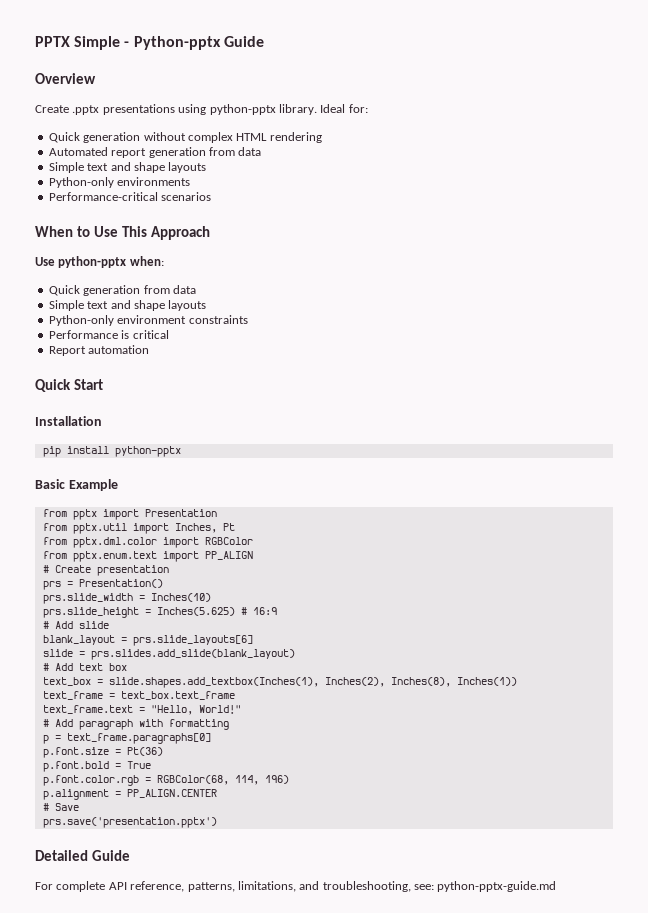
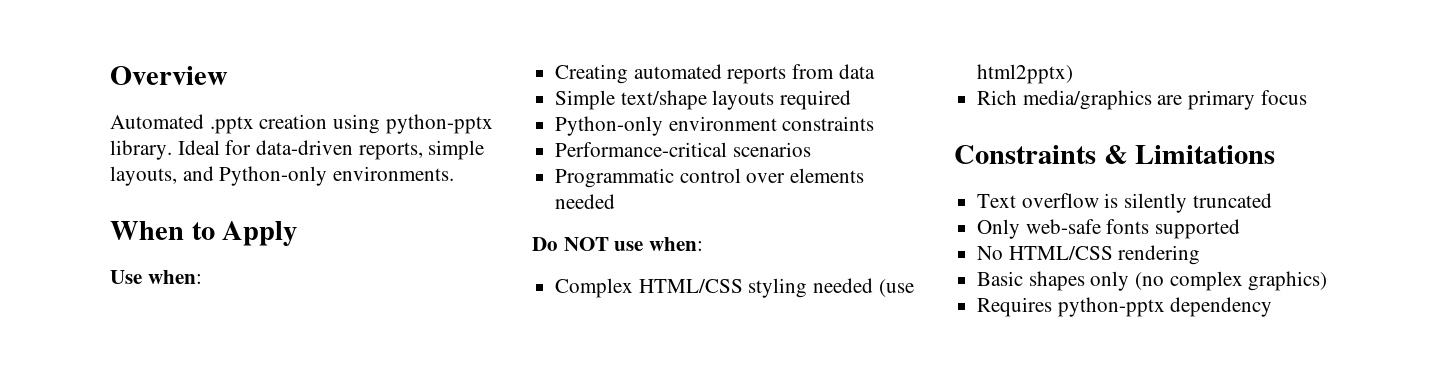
- PPTX Simple - Python-pptx Guide
  Overview
- Create .pptx presentations using python-pptx library. Ideal for:
- Quick generation without complex HTML rendering
- Automated report generation from data
- Simple text and shape layouts
- Python-only environments
+ Automated .pptx creation using python-pptx library. Ideal for data-driven reports, simple layouts, and Python-only environments.
+ When to Apply
+ Use when:
+ Creating automated reports from data
+ Simple text/shape layouts required
+ Python-only environment constraints
  Performance-critical scenarios
- When to Use This Approach
- Use python-pptx when:
- Quick generation from data
- Simple text and shape layouts
- Python-only environment constraints
- Performance is critical
- Report automation
- Quick Start
- Installation
- pip install python-pptx
- Basic Example
- from pptx import Presentation
- from pptx.util import Inches, Pt
- from pptx.dml.color import RGBColor
- from pptx.enum.text import PP_ALIGN
- # Create presentation
- prs = Presentation()
- prs.slide_width = Inches(10)
- prs.slide_height = Inches(5.625) # 16:9
- # Add slide
- blank_layout = prs.slide_layouts[6]
- slide = prs.slides.add_slide(blank_layout)
- # Add text box
- text_box = slide.shapes.add_textbox(Inches(1), Inches(2), Inches(8), Inches(1))
- text_frame = text_box.text_frame
- text_frame.text = "Hello, World!"
- # Add paragraph with formatting
- p = text_frame.paragraphs[0]
- p.font.size = Pt(36)
- p.font.bold = True
- p.font.color.rgb = RGBColor(68, 114, 196)
- p.alignment = PP_ALIGN.CENTER
- # Save
- prs.save('presentation.pptx')
- Detailed Guide
- For complete API reference, patterns, limitations, and troubleshooting, see: python-pptx-guide.md
+ Programmatic control over elements needed
+ Do NOT use when:
+ Complex HTML/CSS styling needed (use html2pptx)
+ Rich media/graphics are primary focus
+ Constraints & Limitations
+ Text overflow is silently truncated
+ Only web-safe fonts supported
+ No HTML/CSS rendering
+ Basic shapes only (no complex graphics)
+ Requires python-pptx dependency

